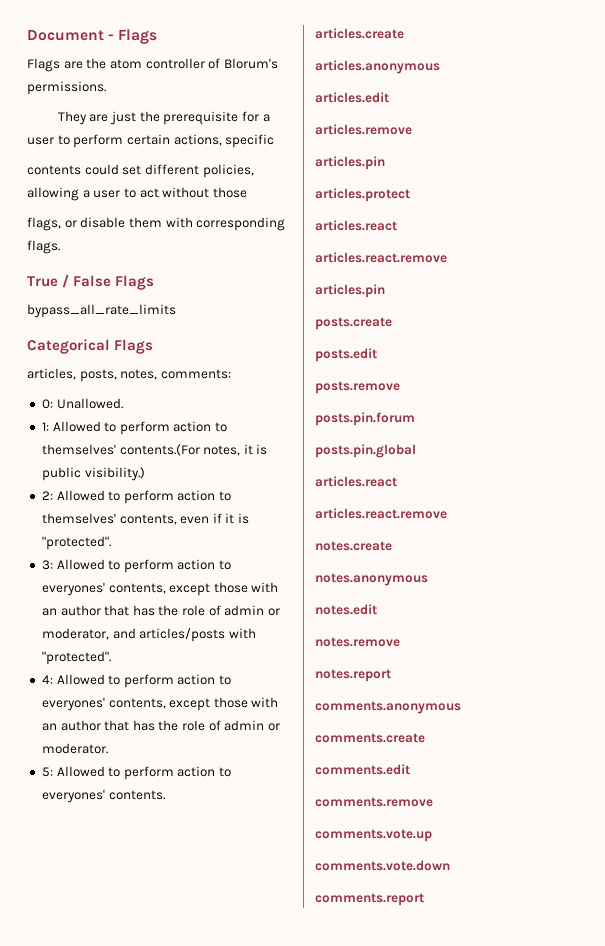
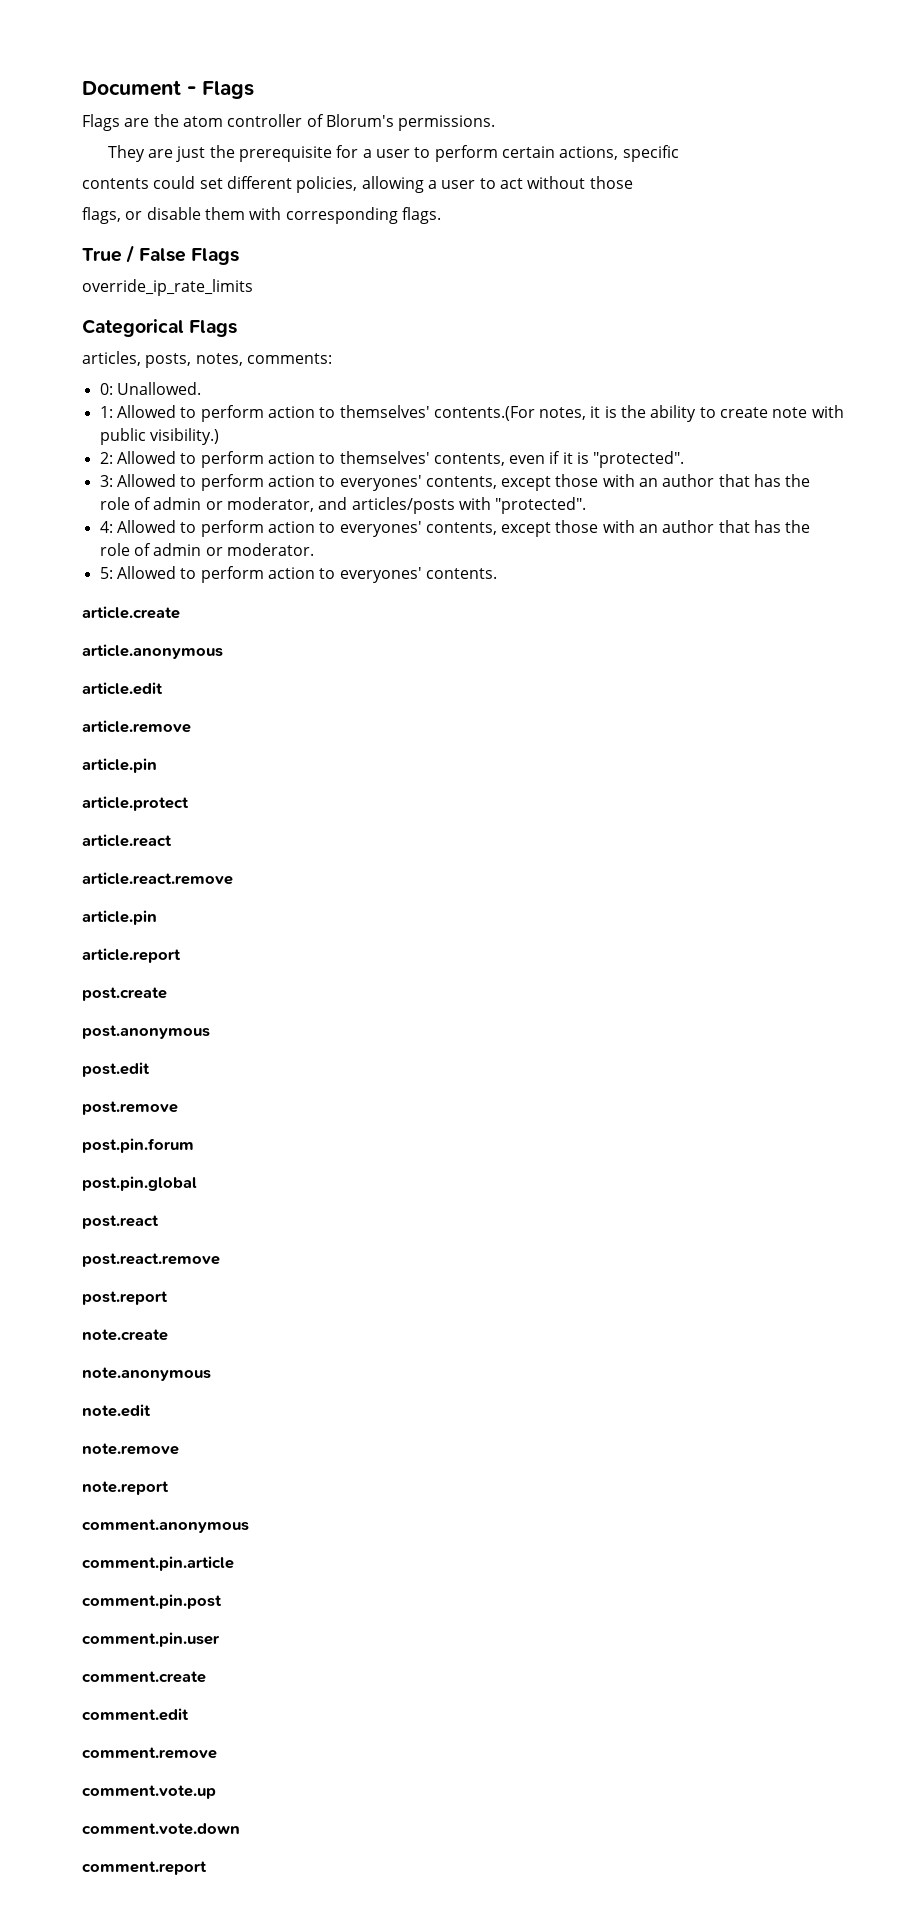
- bypass_all_rate_limits
+ override_ip_rate_limits
- 1: Allowed to perform action to themselves' contents.(For notes, it is public visibility.)
+ 1: Allowed to perform action to themselves' contents.(For notes, it is the ability to create note with public visibility.)
- articles.create
- articles.anonymous
- articles.edit
- articles.remove
- articles.pin
- articles.protect
- articles.react
- articles.react.remove
- articles.pin
- posts.create
- posts.edit
- posts.remove
- posts.pin.forum
- posts.pin.global
- articles.react
- articles.react.remove
- notes.create
- notes.anonymous
- notes.edit
- notes.remove
- notes.report
- comments.anonymous
- comments.create
- comments.edit
- comments.remove
- comments.vote.up
- comments.vote.down
- comments.report
+ article.create
+ article.anonymous
+ article.edit
+ article.remove
+ article.pin
+ article.protect
+ article.react
+ article.react.remove
+ article.pin
+ article.report
+ post.create
+ post.anonymous
+ post.edit
+ post.remove
+ post.pin.forum
+ post.pin.global
+ post.react
+ post.react.remove
+ post.report
+ note.create
+ note.anonymous
+ note.edit
+ note.remove
+ note.report
+ comment.anonymous
+ comment.pin.article
+ comment.pin.post
+ comment.pin.user
+ comment.create
+ comment.edit
+ comment.remove
+ comment.vote.up
+ comment.vote.down
+ comment.report

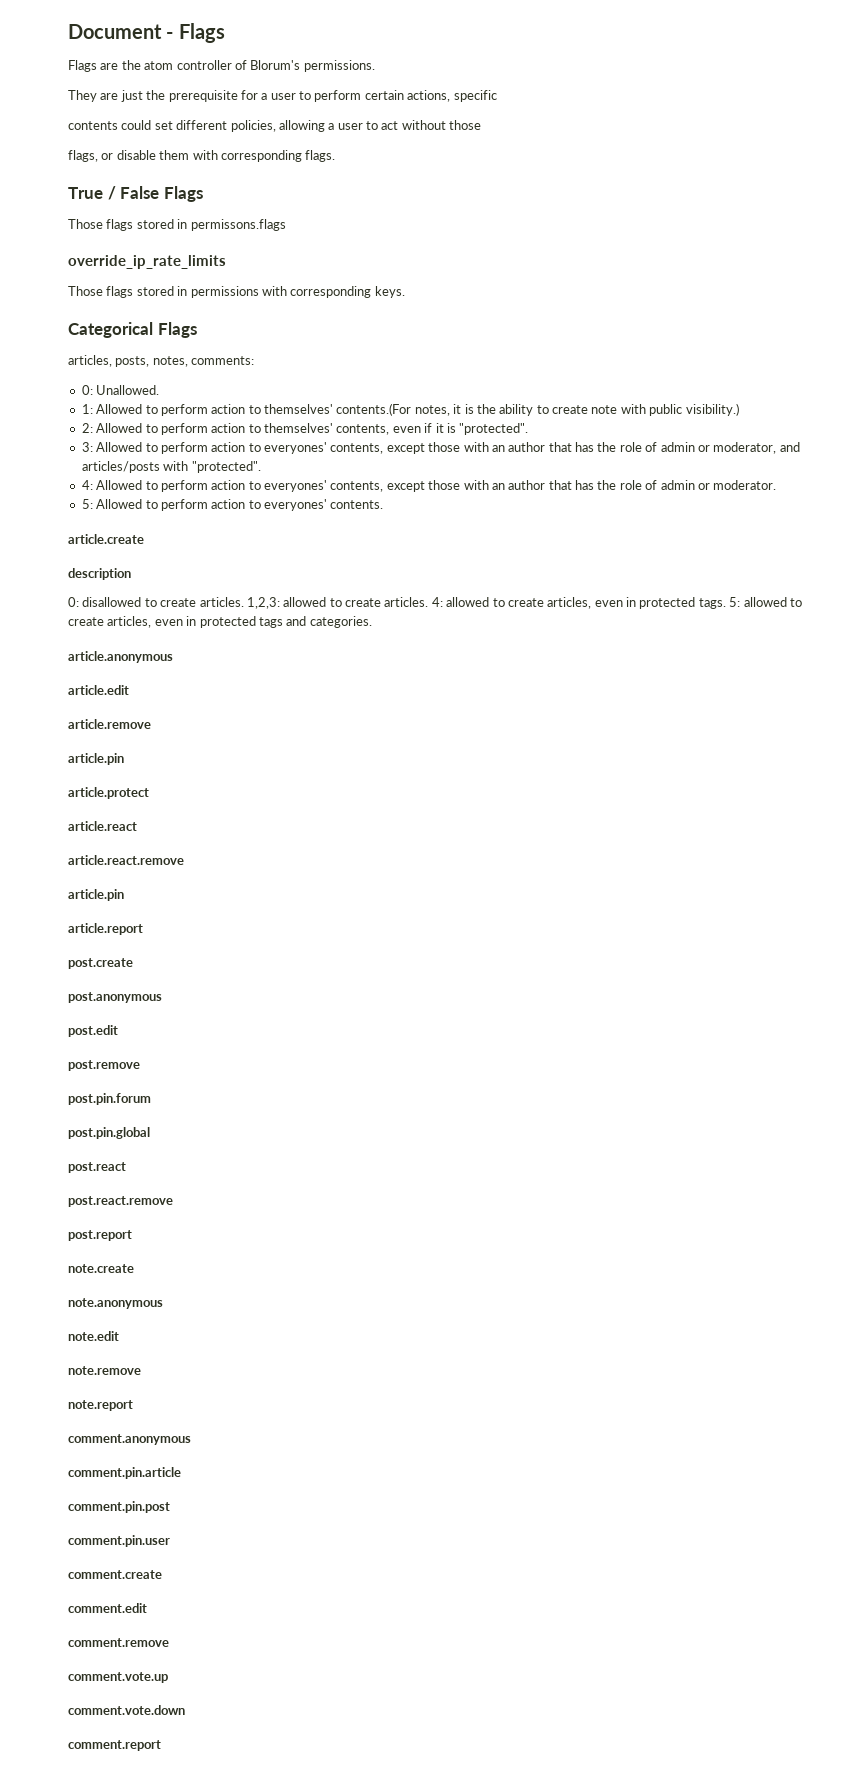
+ Those flags stored in permissons.flags
  override_ip_rate_limits
+ Those flags stored in permissions with corresponding keys.
+ description
+ 0: disallowed to create articles. 1,2,3: allowed to create articles. 4: allowed to create articles, even in protected tags. 5: allowed to create articles, even in protected tags and categories.

